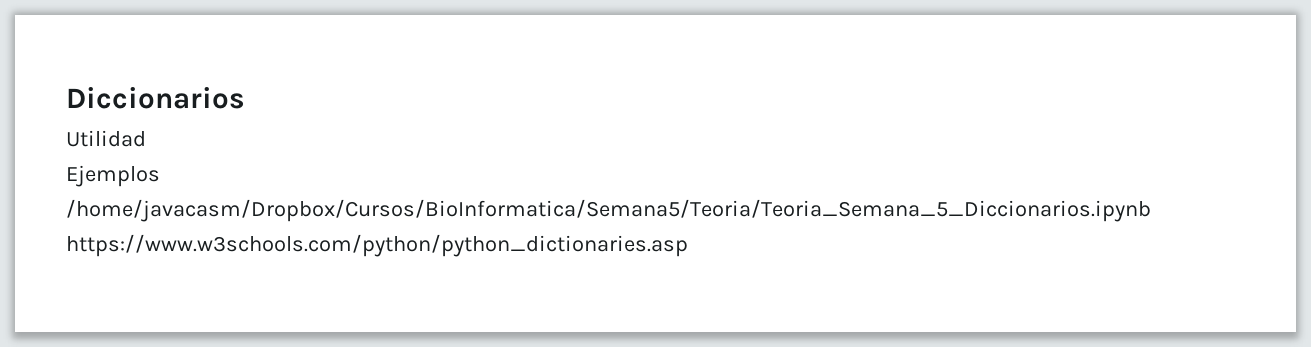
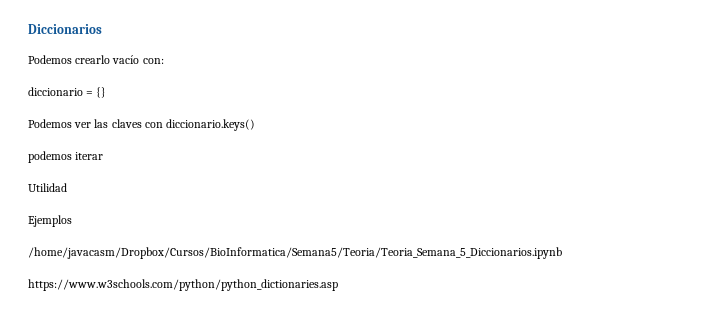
+ Podemos crearlo vacío con:
+ diccionario = {}
+ Podemos ver las claves con diccionario.keys()
+ podemos iterar

